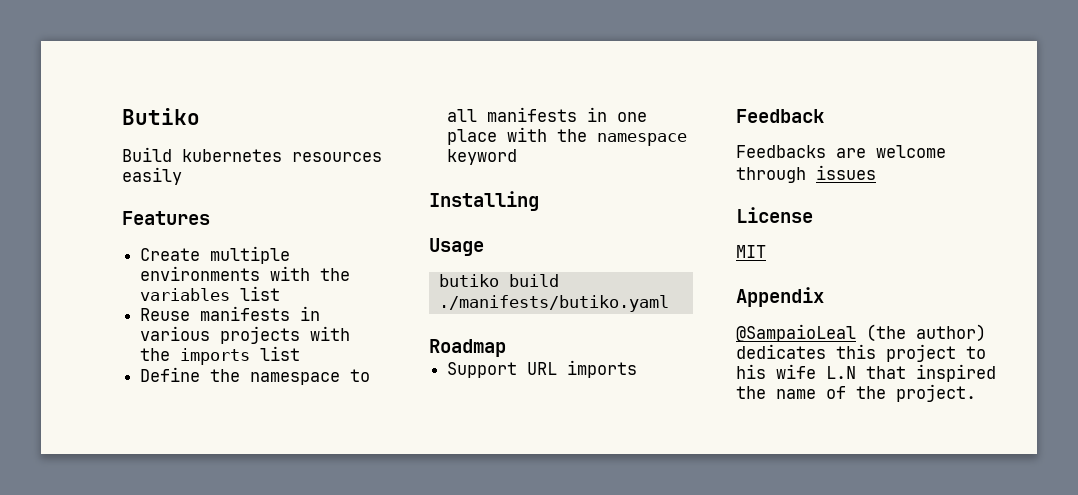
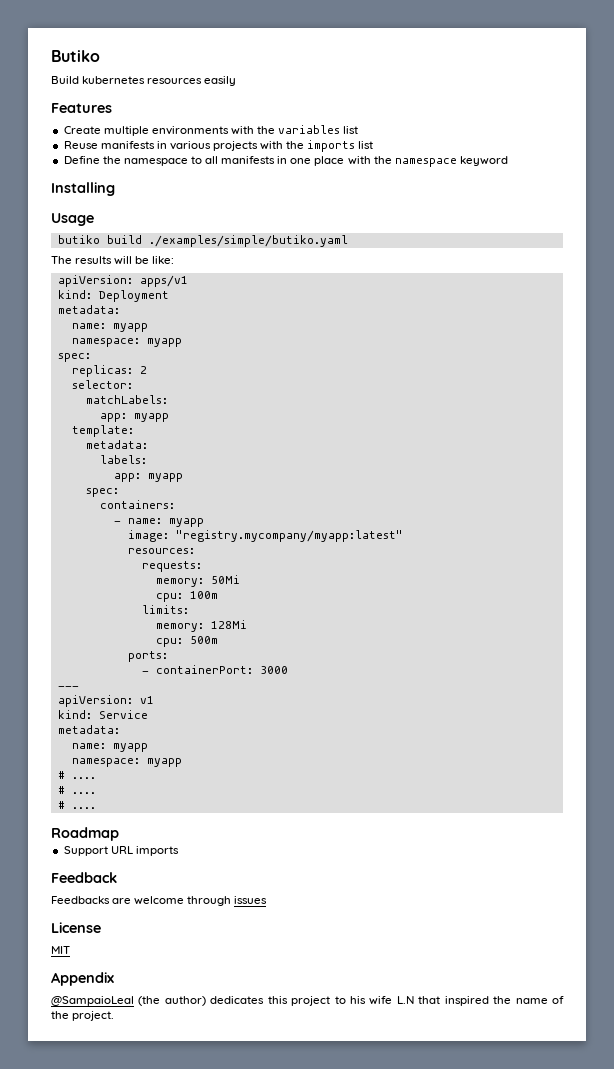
- butiko build ./manifests/butiko.yaml
+ butiko build ./examples/simple/butiko.yaml
+ The results will be like:
+ apiVersion: apps/v1
+ kind: Deployment
+ metadata:
+ name: myapp
+ namespace: myapp
+ spec:
+ replicas: 2
+ selector:
+ matchLabels:
+ app: myapp
+ template:
+ metadata:
+ labels:
+ app: myapp
+ spec:
+ containers:
+ - name: myapp
+ image: "registry.mycompany/myapp:latest"
+ resources:
+ requests:
+ memory: 50Mi
+ cpu: 100m
+ limits:
+ memory: 128Mi
+ cpu: 500m
+ ports:
+ - containerPort: 3000
+ ---
+ apiVersion: v1
+ kind: Service
+ metadata:
+ name: myapp
+ namespace: myapp
+ # ....
+ # ....
+ # ....

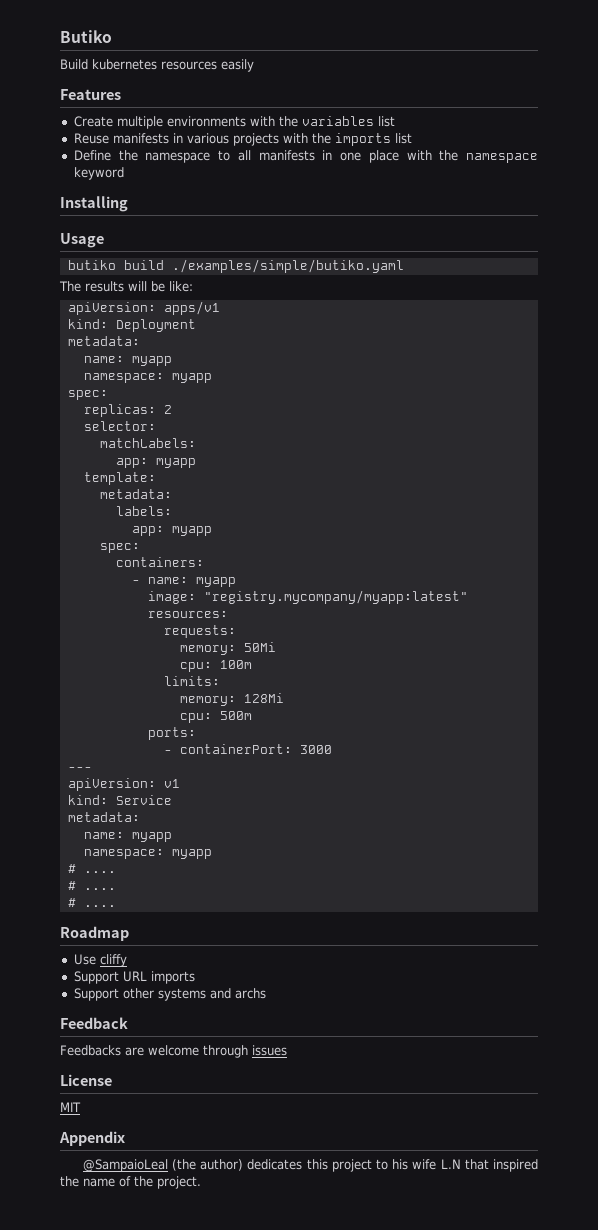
+ Use cliffy
+ Support other systems and archs

